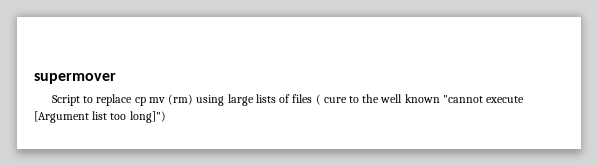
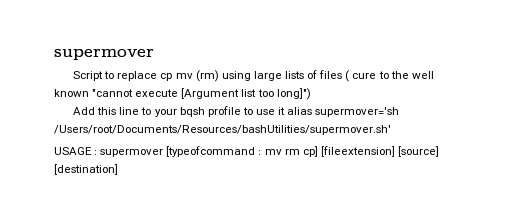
+ Add this line to your bqsh profile to use it alias supermover='sh /Users/root/Documents/Resources/bashUtilities/supermover.sh'
+ USAGE : supermover [typeofcommand : mv rm cp] [fileextension] [source] [destination]

